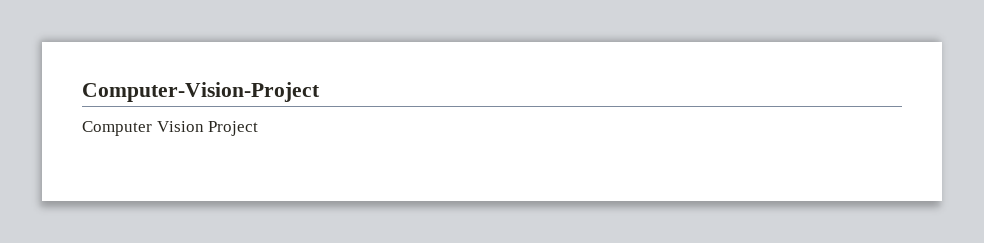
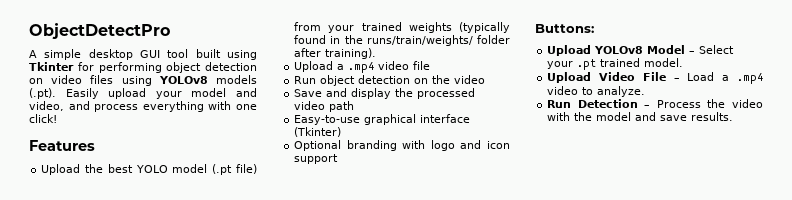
- Computer-Vision-Project
- Computer Vision Project
+ ObjectDetectPro
+ A simple desktop GUI tool built using Tkinter for performing object detection on video files using YOLOv8 models (.pt). Easily upload your model and video, and process everything with one click!
+ Features
+ Upload the best YOLO model (.pt file) from your trained weights (typically found in the runs/train/weights/ folder after training).
+ Upload a .mp4 video file
+ Run object detection on the video
+ Save and display the processed video path
+ Easy-to-use graphical interface (Tkinter)
+ Optional branding with logo and icon support
+ Buttons:
+ Upload YOLOv8 Model – Select your .pt trained model.
+ Upload Video File – Load a .mp4 video to analyze.
+ Run Detection – Process the video with the model and save results.

